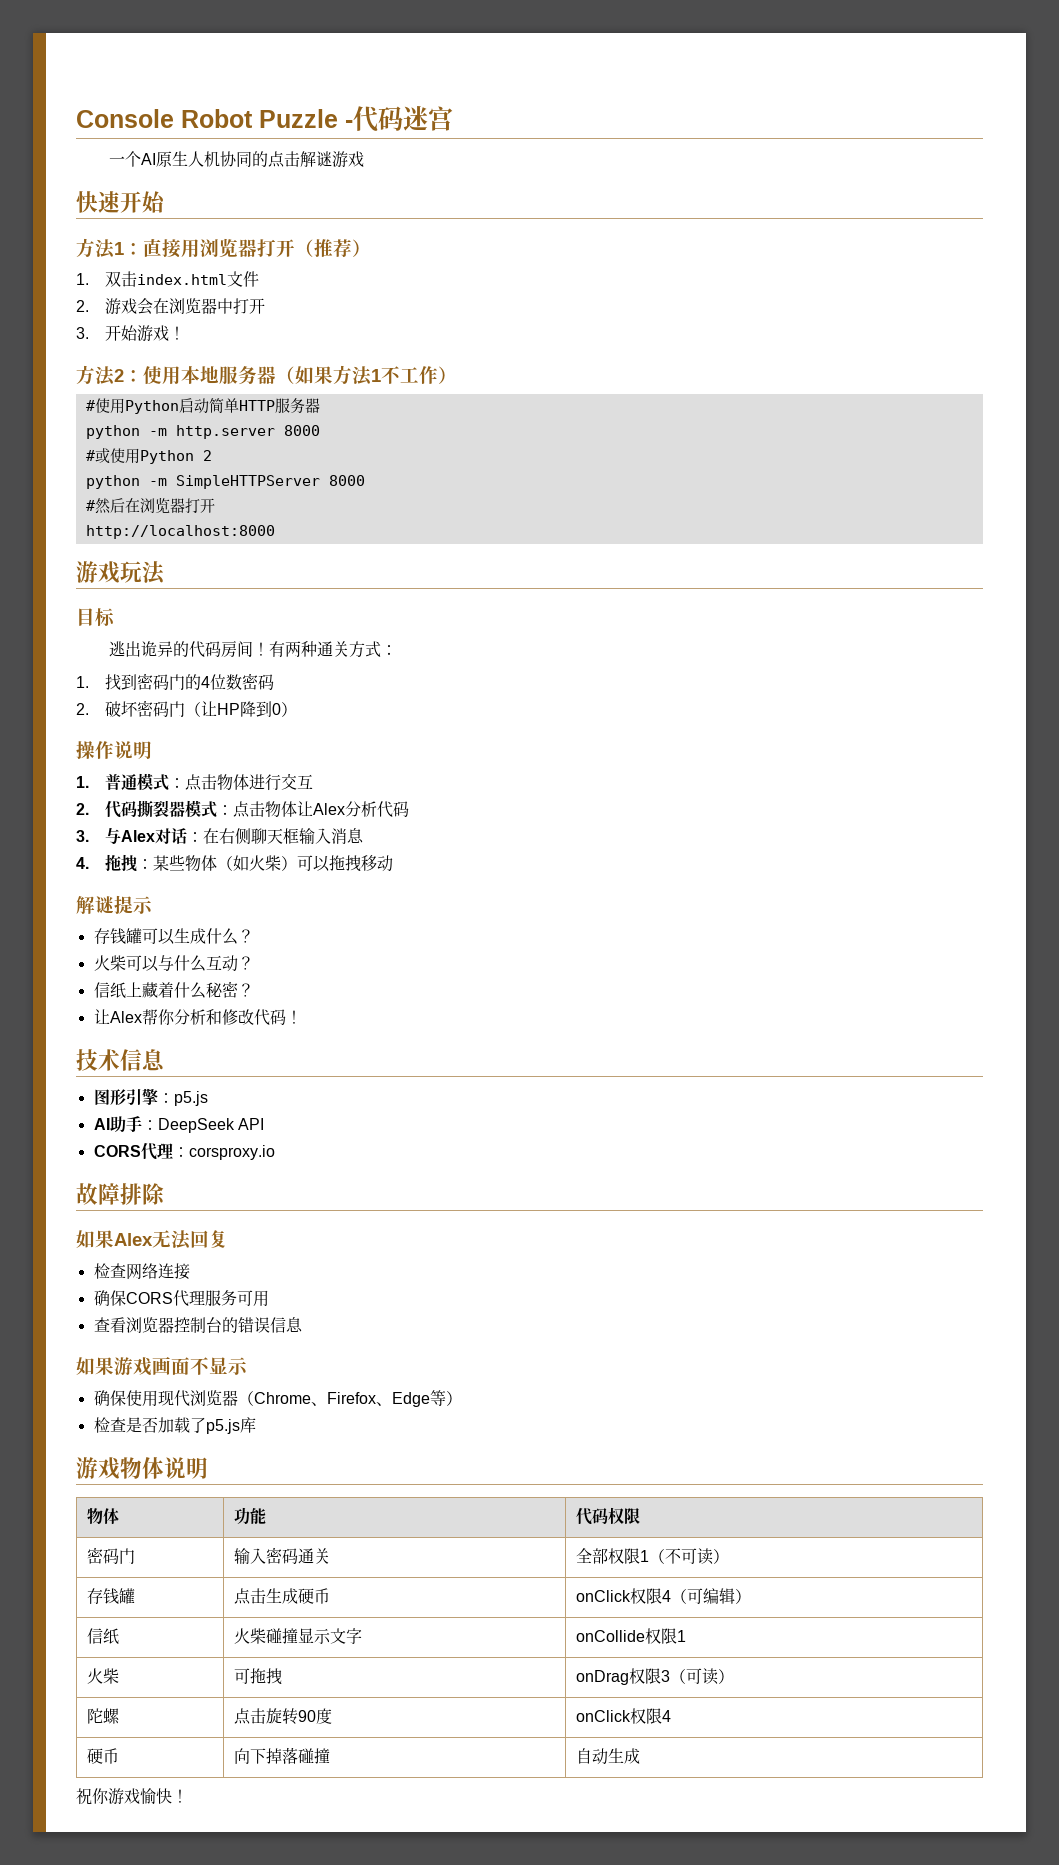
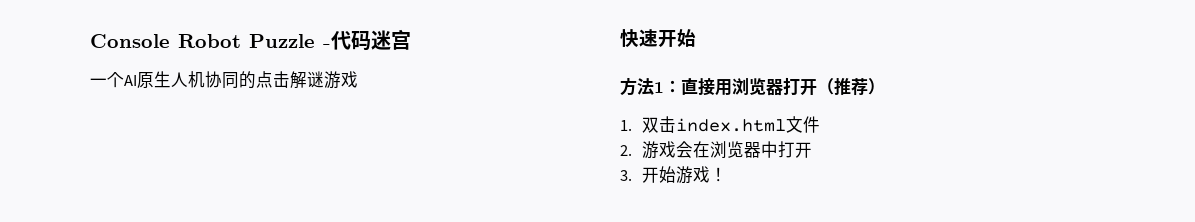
- 方法2：使用本地服务器（如果方法1不工作）
- #使用Python启动简单HTTP服务器
- python -m http.server 8000
- #或使用Python 2
- python -m SimpleHTTPServer 8000
- #然后在浏览器打开
- http://localhost:8000
- 游戏玩法
- 目标
- 逃出诡异的代码房间！有两种通关方式：
- 1.找到密码门的4位数密码
- 2.破坏密码门（让HP降到0）
- 操作说明
- 1.普通模式：点击物体进行交互
- 2.代码撕裂器模式：点击物体让Alex分析代码
- 3.与Alex对话：在右侧聊天框输入消息
- 4.拖拽：某些物体（如火柴）可以拖拽移动
- 解谜提示
- 存钱罐可以生成什么？
- 火柴可以与什么互动？
- 信纸上藏着什么秘密？
- 让Alex帮你分析和修改代码！
- 技术信息
- 图形引擎：p5.js
- AI助手：DeepSeek API
- CORS代理：corsproxy.io
- 故障排除
- 如果Alex无法回复
- 检查网络连接
- 确保CORS代理服务可用
- 查看浏览器控制台的错误信息
- 如果游戏画面不显示
- 确保使用现代浏览器（Chrome、Firefox、Edge等）
- 检查是否加载了p5.js库
- 游戏物体说明
- 物体 | 功能 | 代码权限
- 密码门 | 输入密码通关 | 全部权限1（不可读）
- 存钱罐 | 点击生成硬币 | onClick权限4（可编辑）
- 信纸 | 火柴碰撞显示文字 | onCollide权限1
- 火柴 | 可拖拽 | onDrag权限3（可读）
- 陀螺 | 点击旋转90度 | onClick权限4
- 硬币 | 向下掉落碰撞 | 自动生成
- 祝你游戏愉快！

